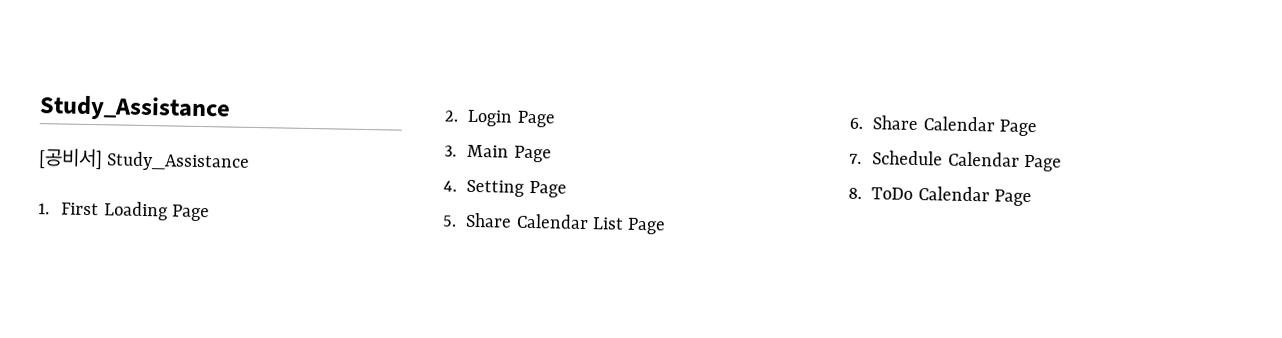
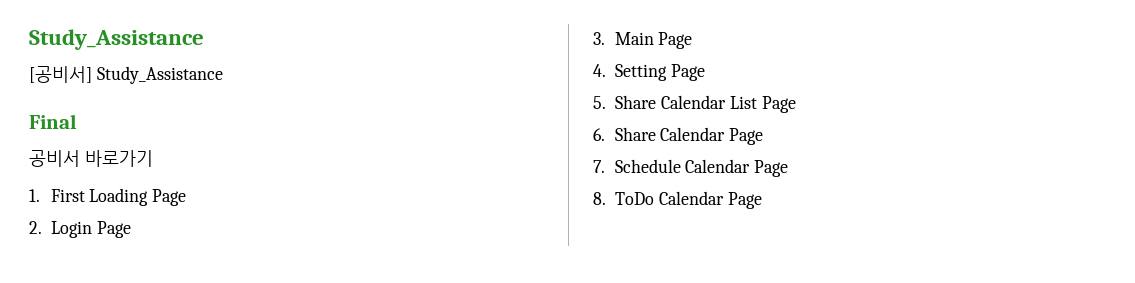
+ Final
+ 공비서 바로가기

